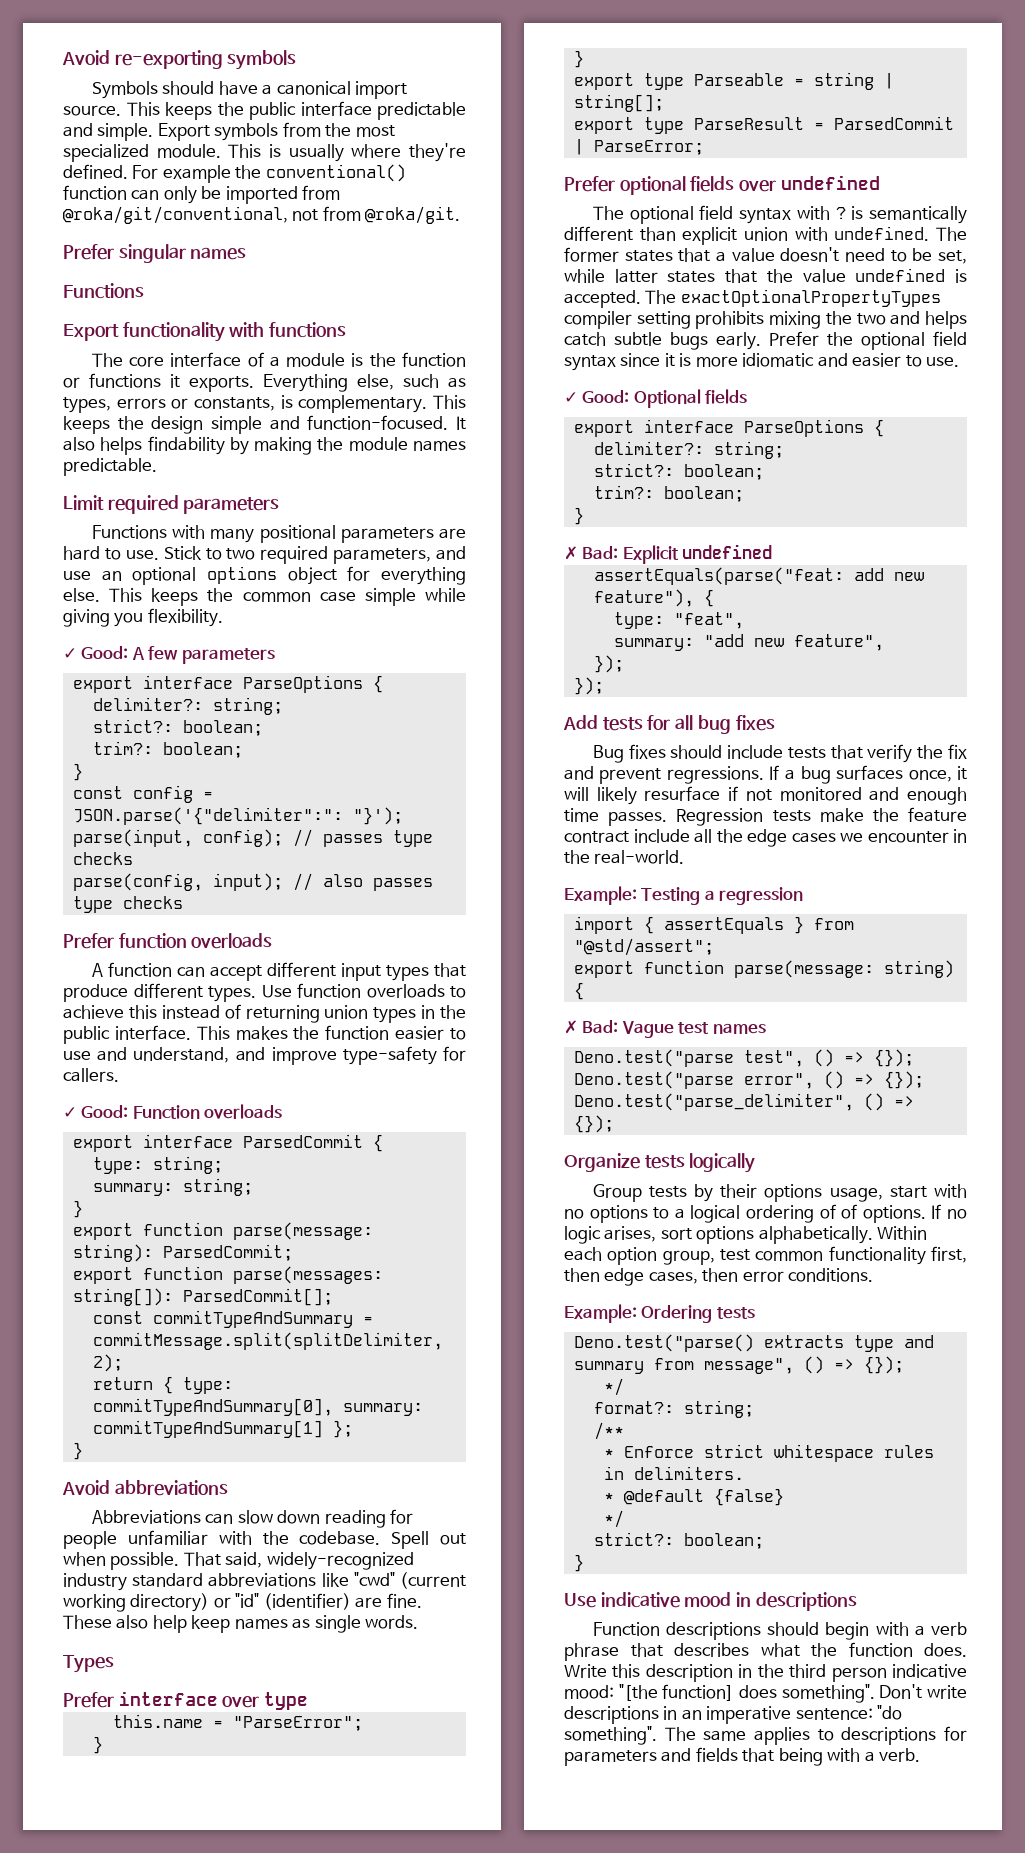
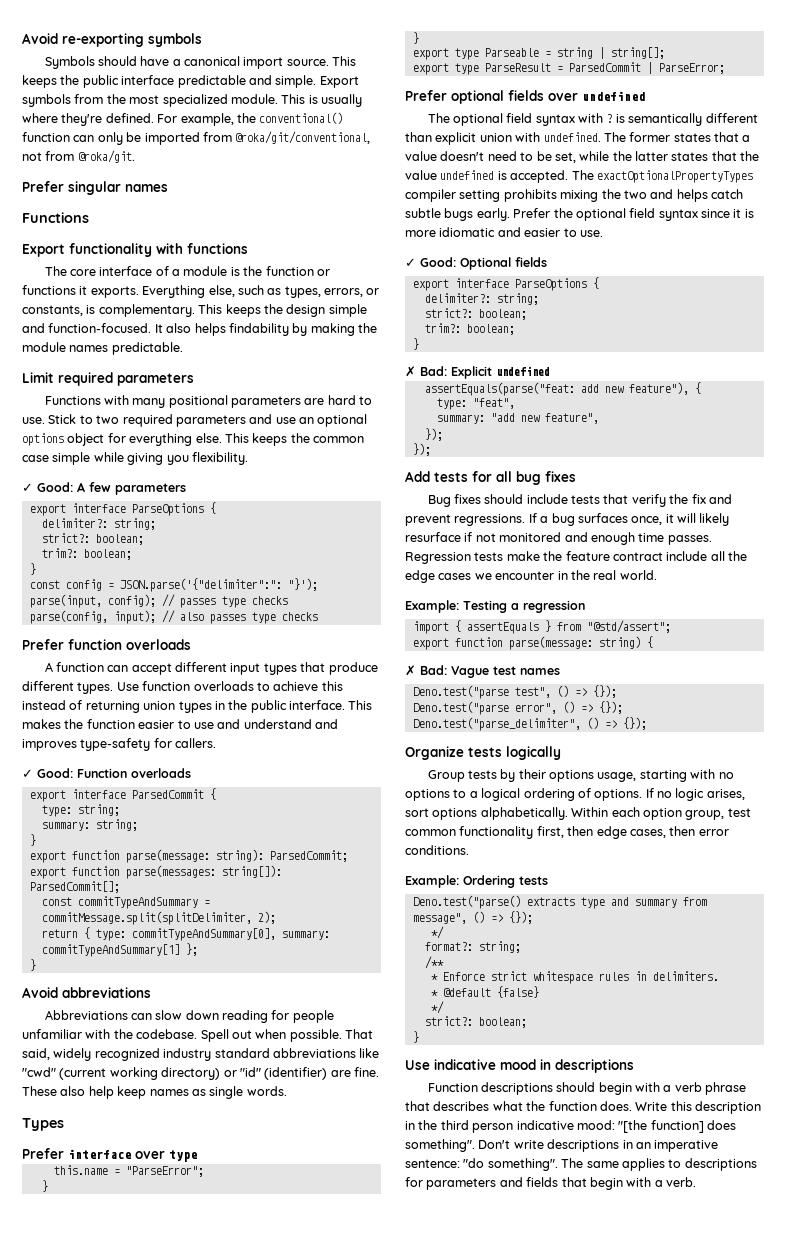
- For example the conventional() function can only be imported from @roka/git/conventional, not from @roka/git.
+ For example, the conventional() function can only be imported from @roka/git/conventional, not from @roka/git.
- Everything else, such as types, errors or constants, is complementary.
+ Everything else, such as types, errors, or constants, is complementary.
- Stick to two required parameters, and use an optional options object for everything else.
+ Stick to two required parameters and use an optional options object for everything else.
- This makes the function easier to use and understand, and improve type-safety for callers.
+ This makes the function easier to use and understand and improves type-safety for callers.
- That said, widely-recognized industry standard abbreviations like "cwd" (current working directory) or "id" (identifier) are fine.
+ That said, widely recognized industry standard abbreviations like "cwd" (current working directory) or "id" (identifier) are fine.
- The former states that a value doesn't need to be set, while latter states that the value undefined is accepted.
+ The former states that a value doesn't need to be set, while the latter states that the value undefined is accepted.
- Regression tests make the feature contract include all the edge cases we encounter in the real-world.
+ Regression tests make the feature contract include all the edge cases we encounter in the real world.
- Group tests by their options usage, start with no options to a logical ordering of of options.
+ Group tests by their options usage, starting with no options to a logical ordering of options.
- The same applies to descriptions for parameters and fields that being with a verb.
+ The same applies to descriptions for parameters and fields that begin with a verb.

